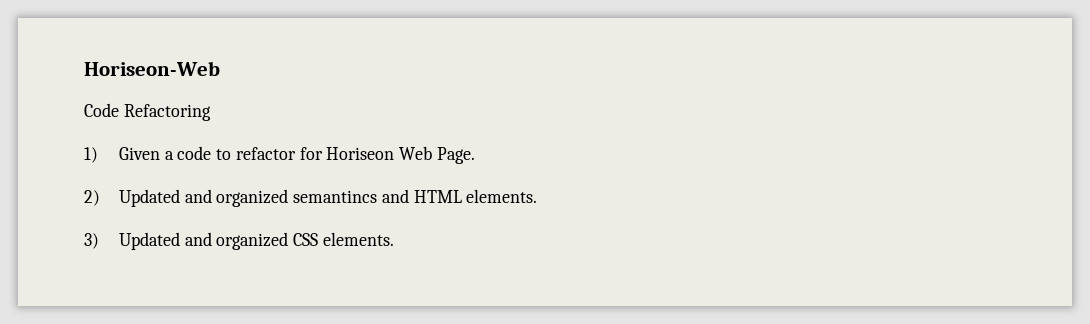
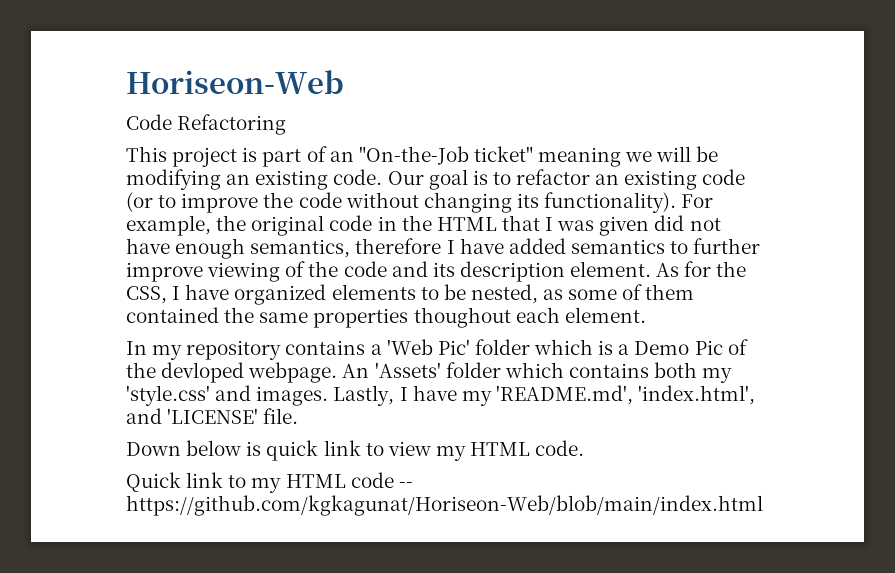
- 1) Given a code to refactor for Horiseon Web Page.
- 2) Updated and organized semantincs and HTML elements.
- 3) Updated and organized CSS elements.
+ This project is part of an "On-the-Job ticket" meaning we will be modifying an existing code. Our goal is to refactor an existing code (or to improve the code without changing its functionality). For example, the original code in the HTML that I was given did not have enough semantics, therefore I have added semantics to further improve viewing of the code and its description element. As for the CSS, I have organized elements to be nested, as some of them contained the same properties thoughout each element.
+ In my repository contains a 'Web Pic' folder which is a Demo Pic of the devloped webpage. An 'Assets' folder which contains both my 'style.css' and images. Lastly, I have my 'README.md', 'index.html', and 'LICENSE' file.
+ Down below is quick link to view my HTML code.
+ Quick link to my HTML code -- https://github.com/kgkagunat/Horiseon-Web/blob/main/index.html

